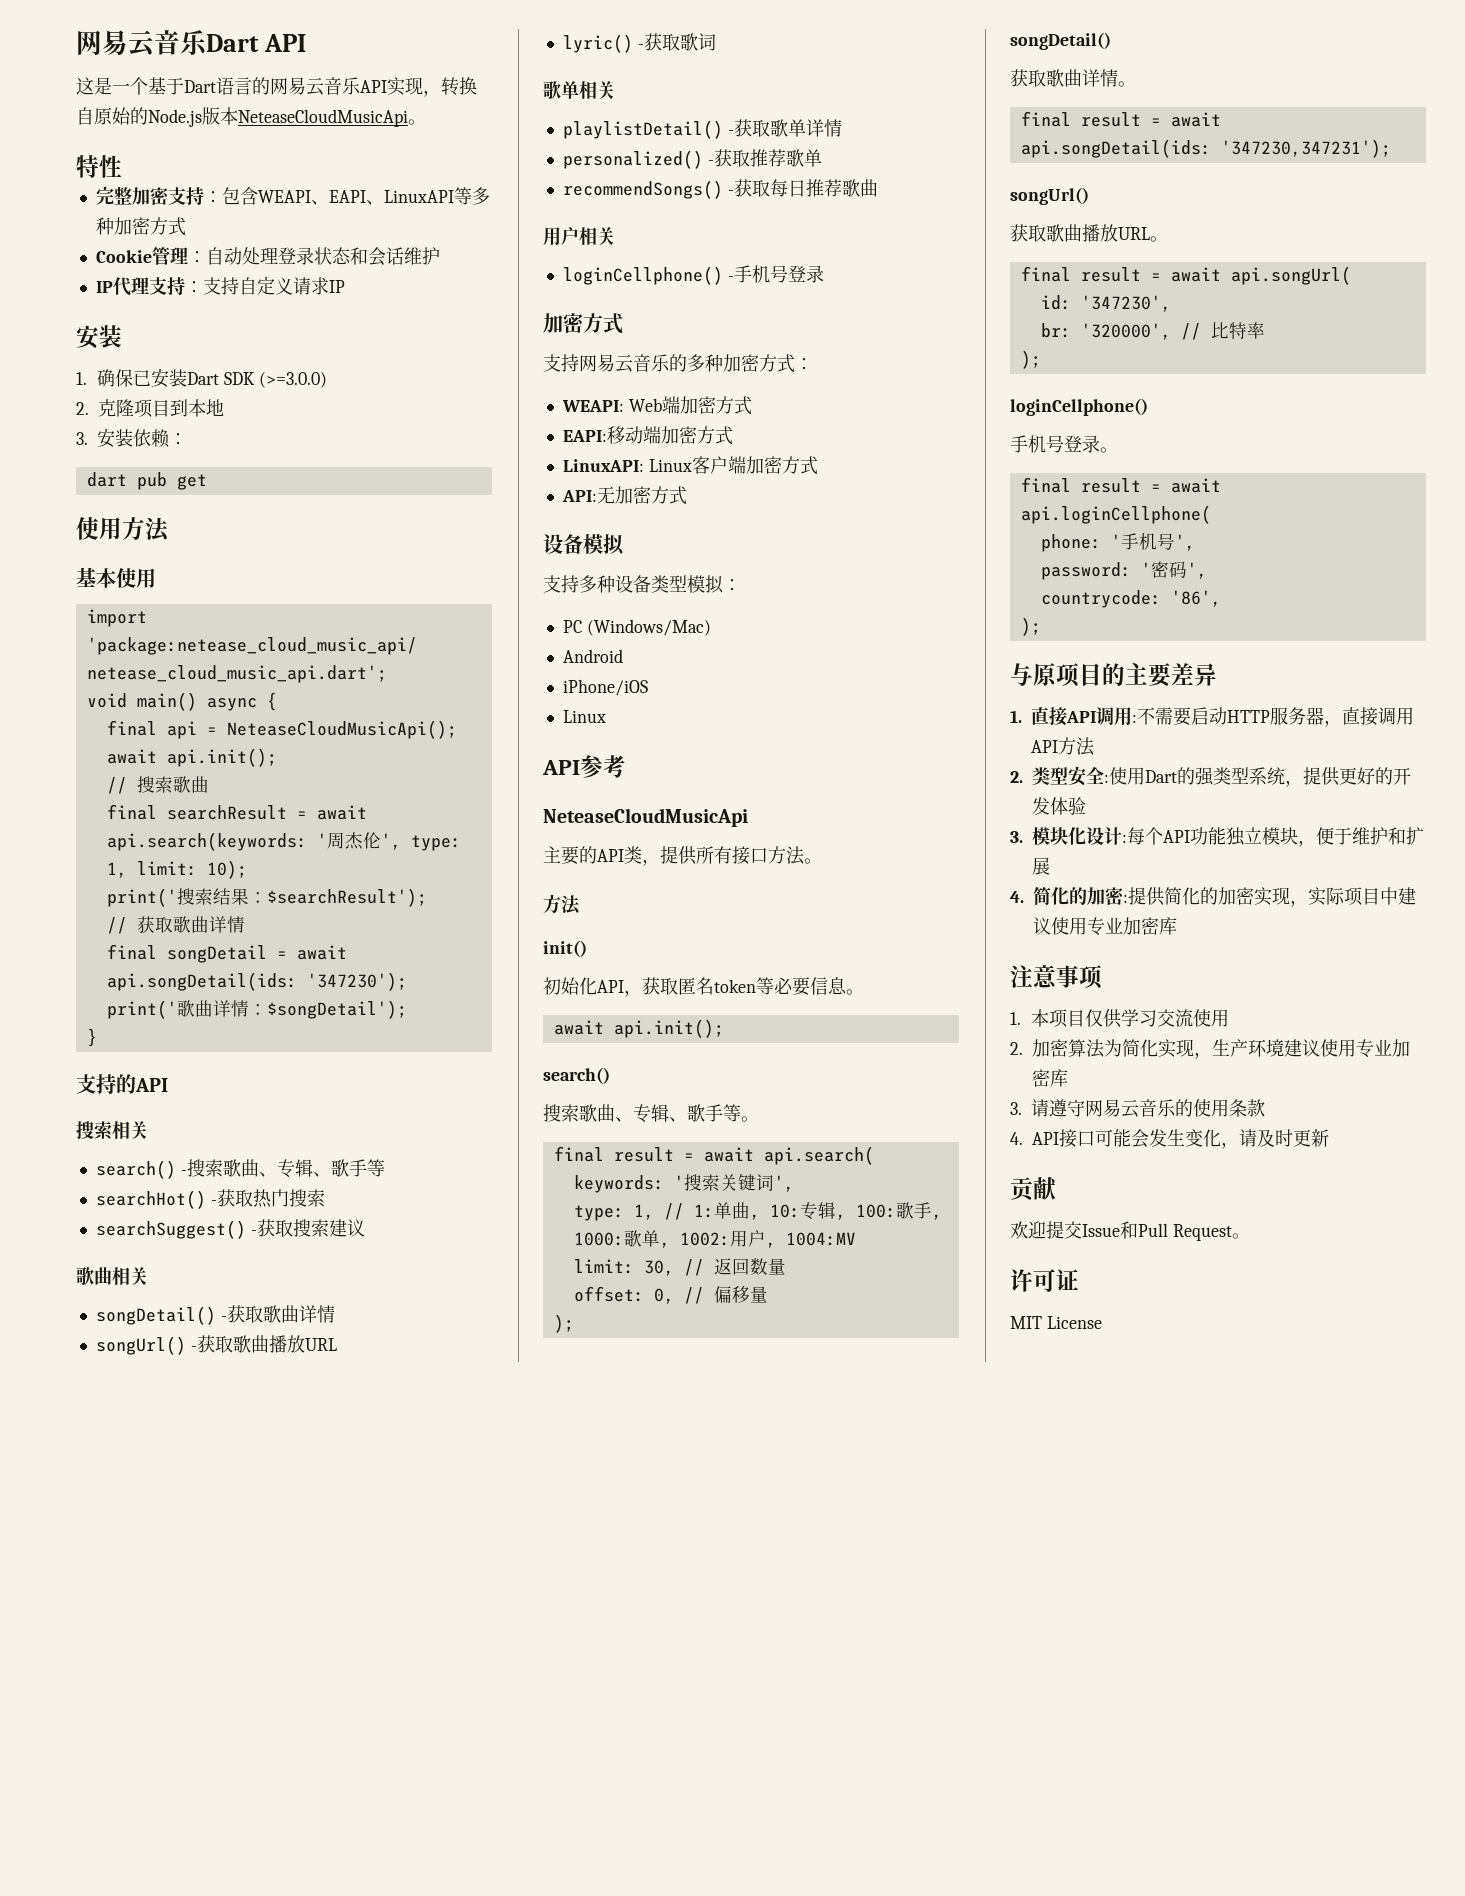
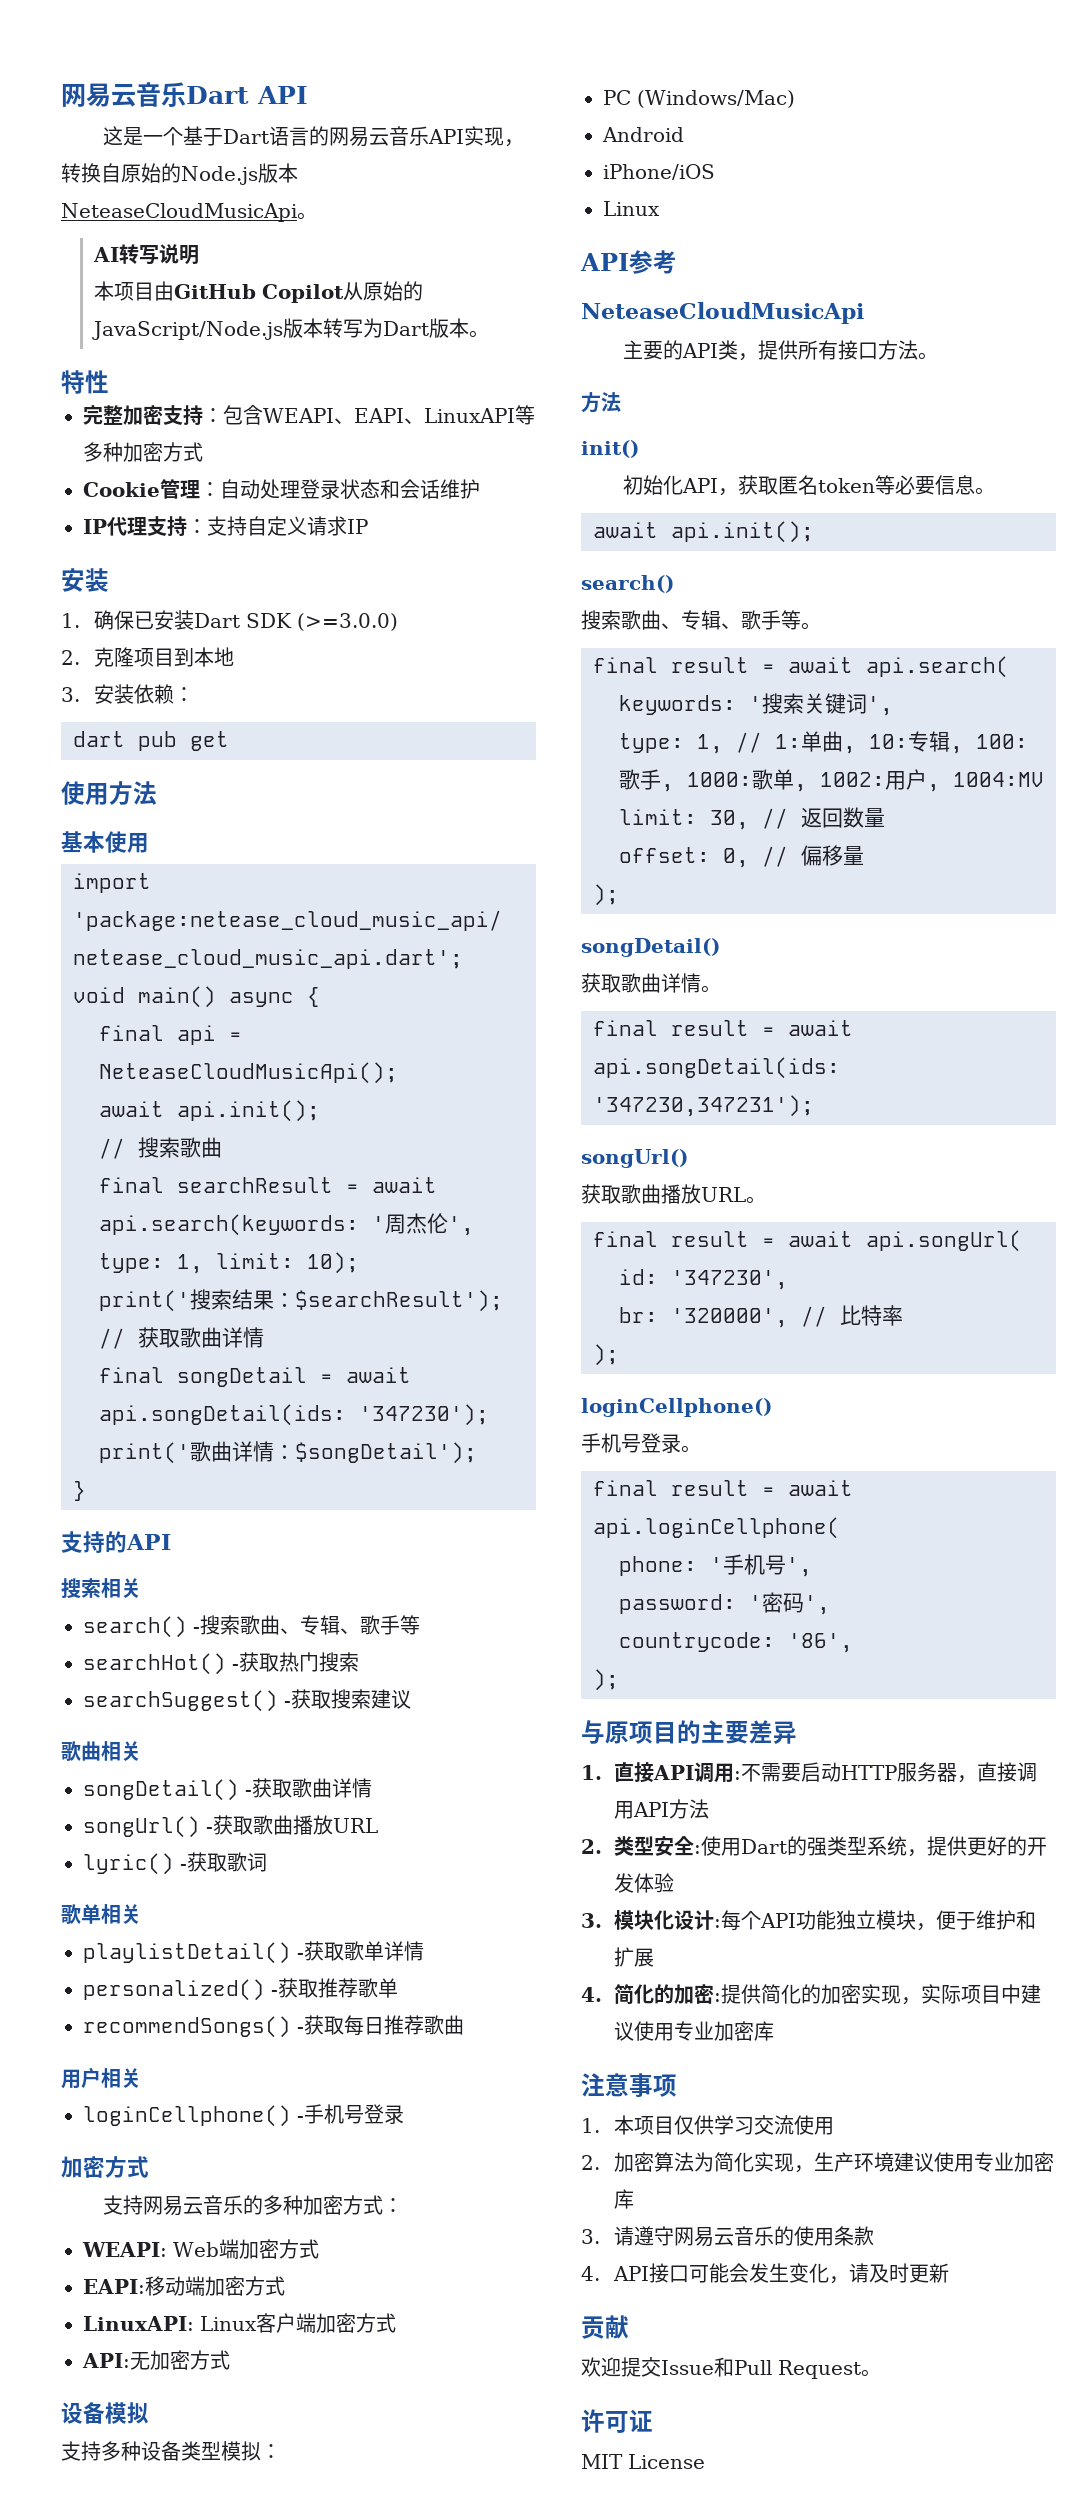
+ AI转写说明
+ 本项目由GitHub Copilot从原始的JavaScript/Node.js版本转写为Dart版本。

